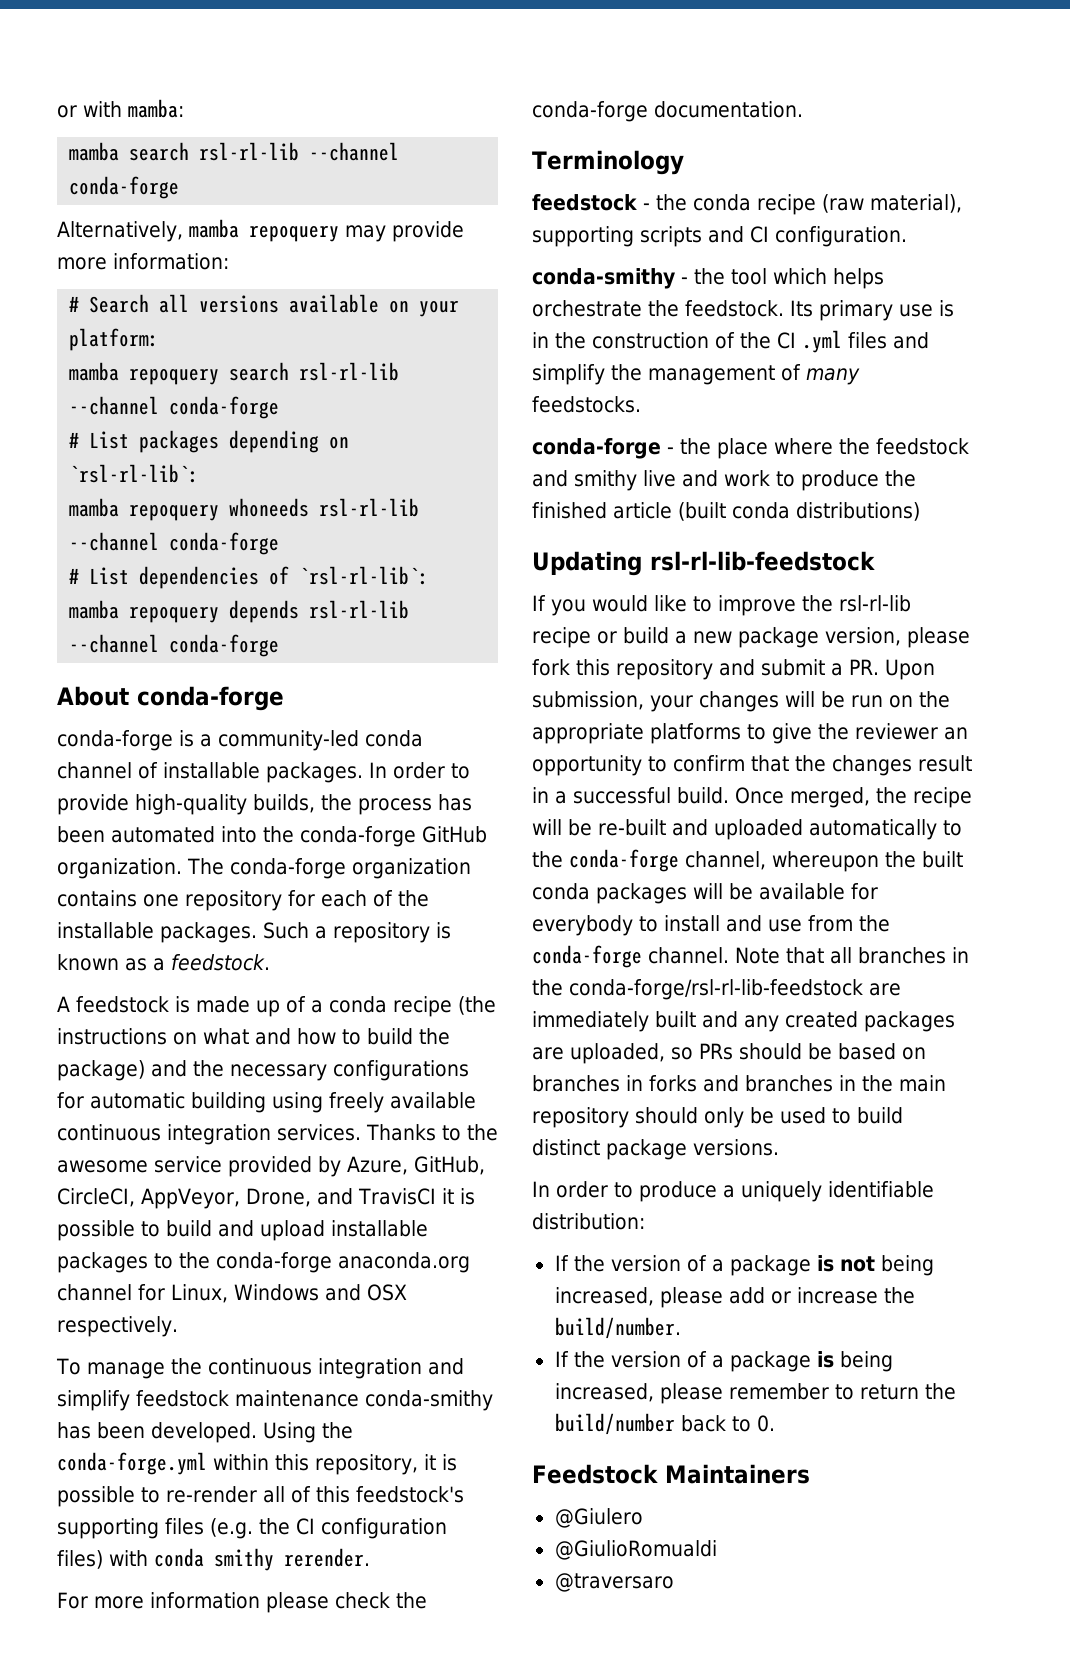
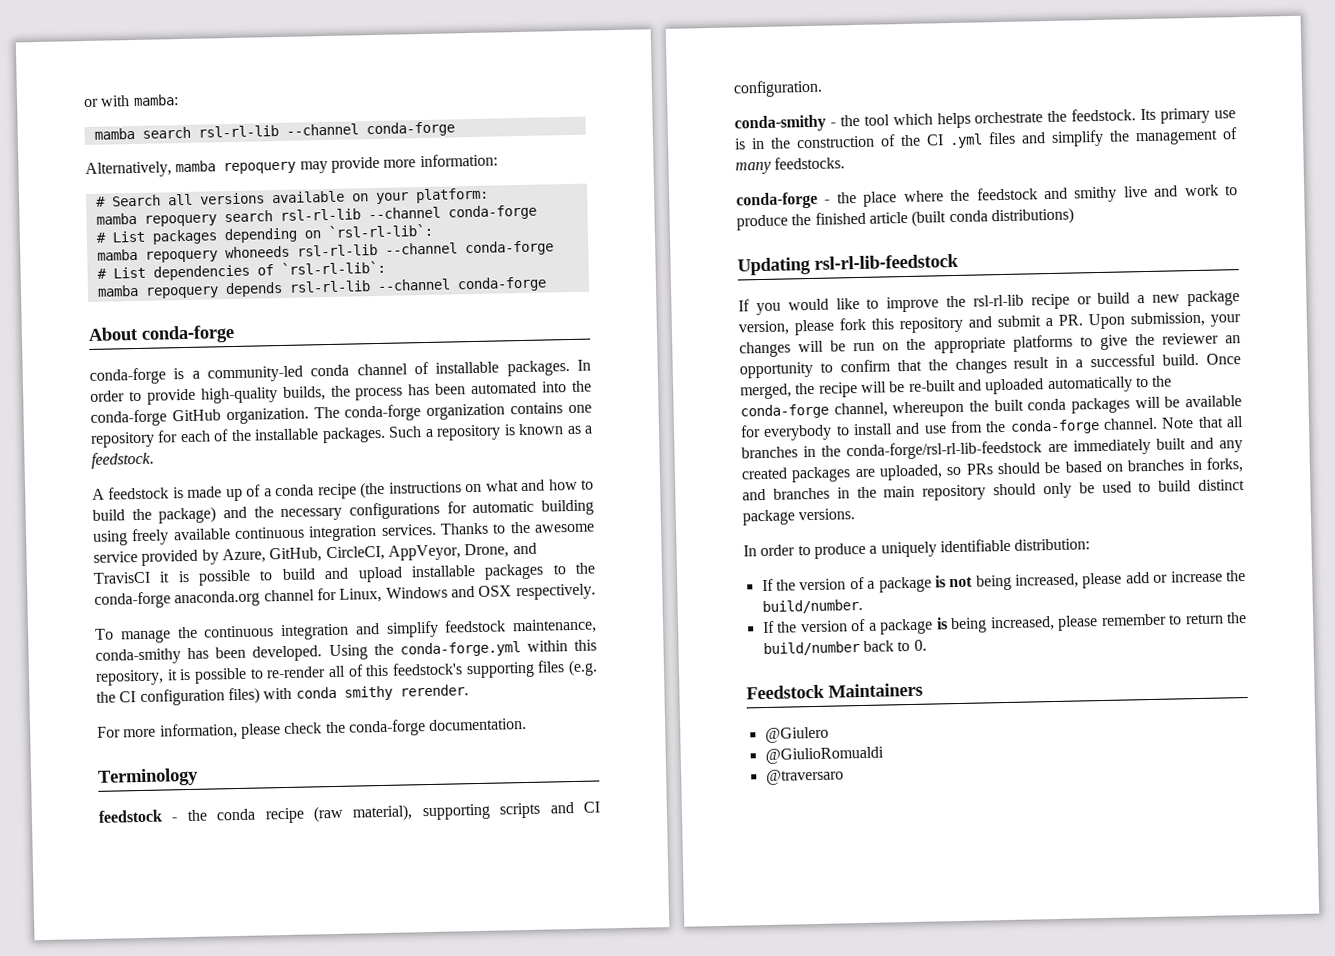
- To manage the continuous integration and simplify feedstock maintenance conda-smithy has been developed.
+ To manage the continuous integration and simplify feedstock maintenance, conda-smithy has been developed.
- For more information please check the conda-forge documentation.
+ For more information, please check the conda-forge documentation.
- Note that all branches in the conda-forge/rsl-rl-lib-feedstock are immediately built and any created packages are uploaded, so PRs should be based on branches in forks and branches in the main repository should only be used to build distinct package versions.
+ Note that all branches in the conda-forge/rsl-rl-lib-feedstock are immediately built and any created packages are uploaded, so PRs should be based on branches in forks, and branches in the main repository should only be used to build distinct package versions.

